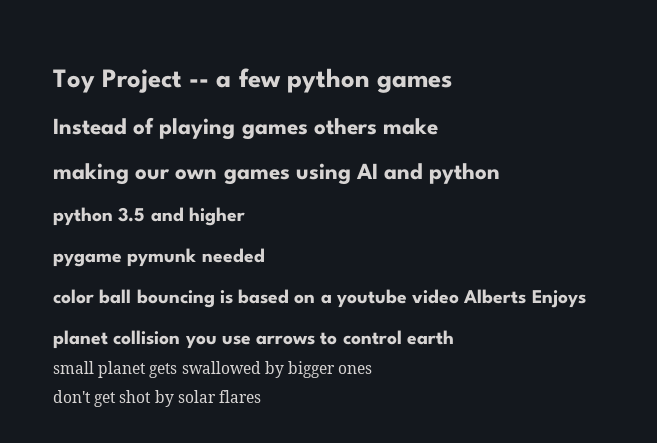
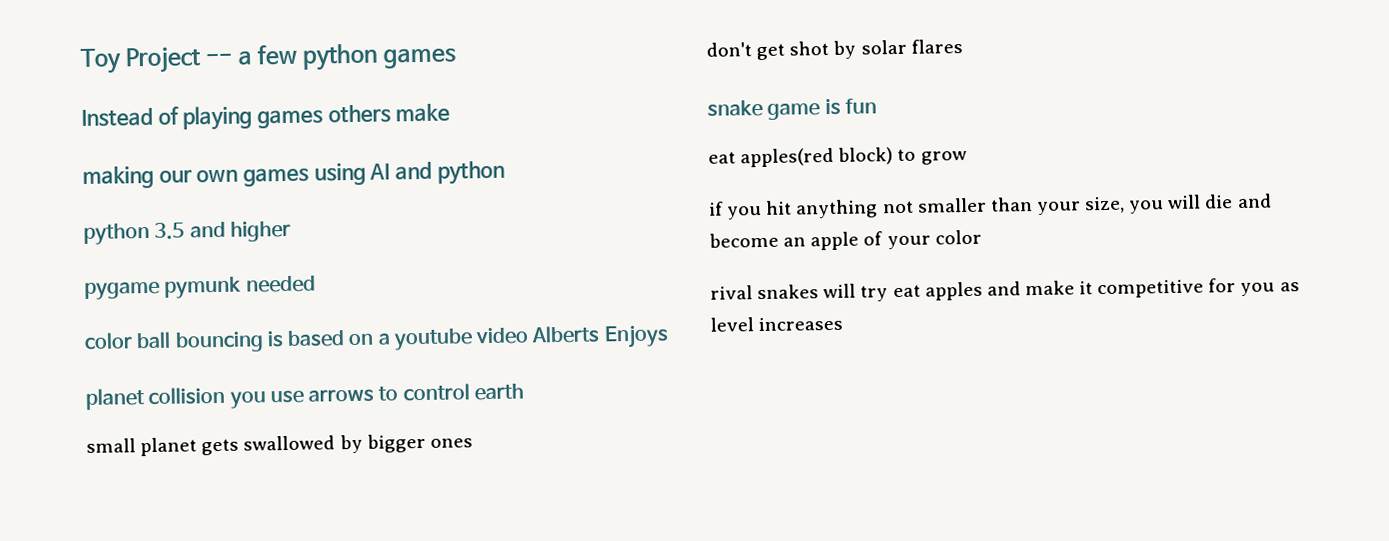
+ snake game is fun
+ eat apples(red block) to grow
+ if you hit anything not smaller than your size, you will die and become an apple of your color
+ rival snakes will try eat apples and make it competitive for you as level increases

